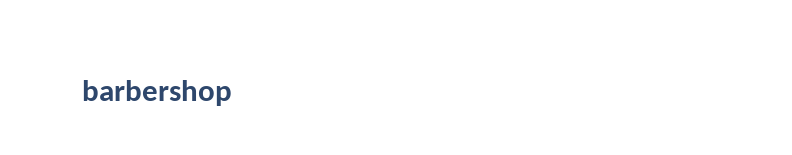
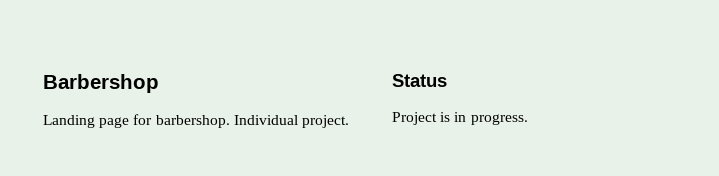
- barbershop
+ Barbershop
+ Landing page for barbershop. Individual project.
+ Status
+ Project is in progress.

